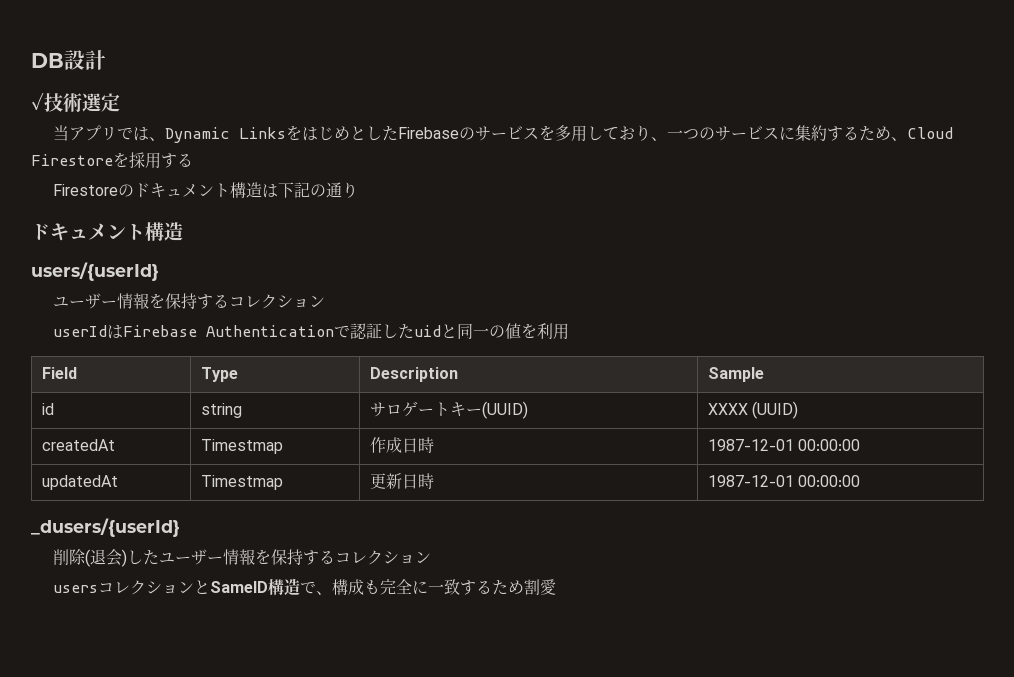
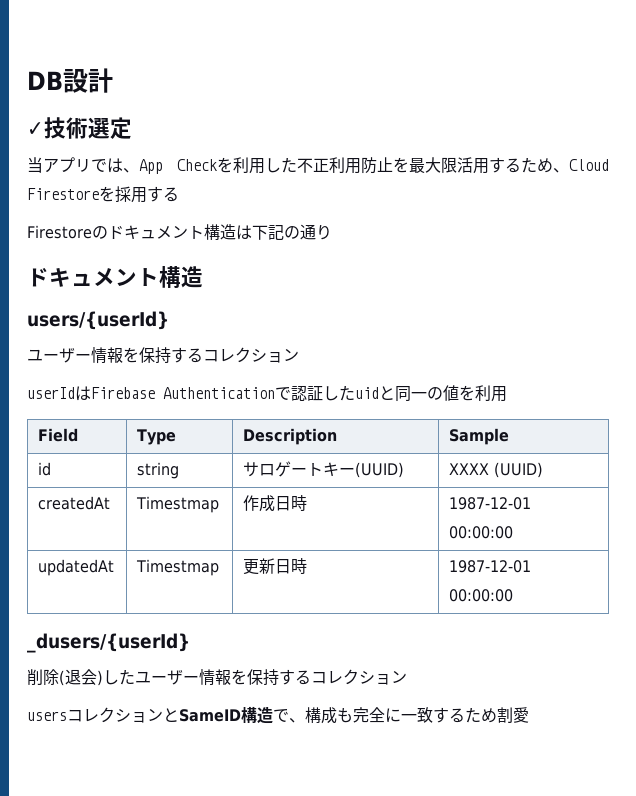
- 当アプリでは、Dynamic LinksをはじめとしたFirebaseのサービスを多用しており、一つのサービスに集約するため、Cloud Firestoreを採用する
+ 当アプリでは、App Checkを利用した不正利用防止を最大限活用するため、Cloud Firestoreを採用する

